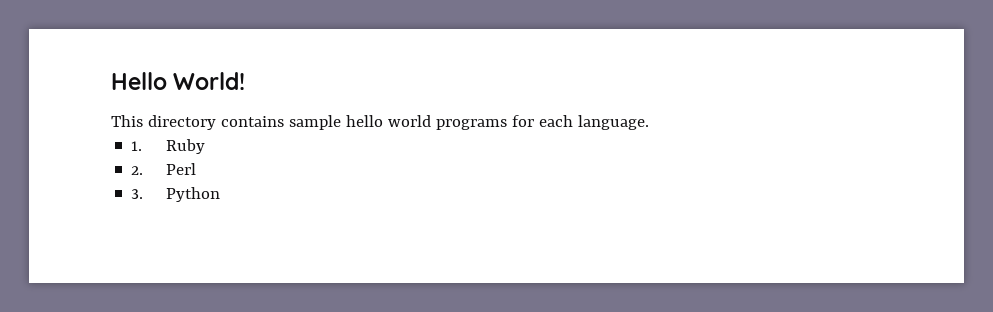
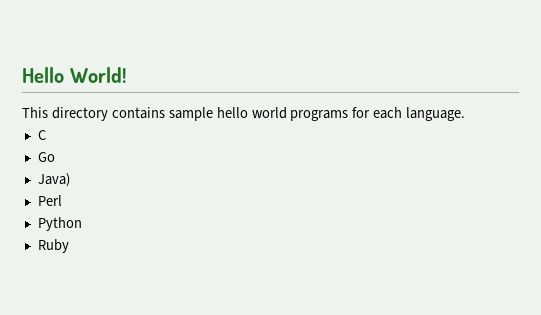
- 1. Ruby
- 2. Perl
+ C
+ Go
+ Java)
+ Perl
- 3. Python
+ Python
+ Ruby

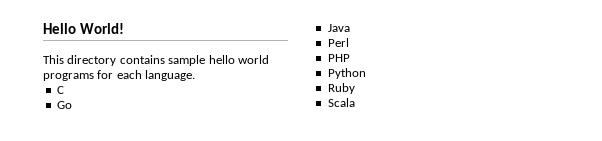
- Java)
+ Java
+ PHP
+ Scala

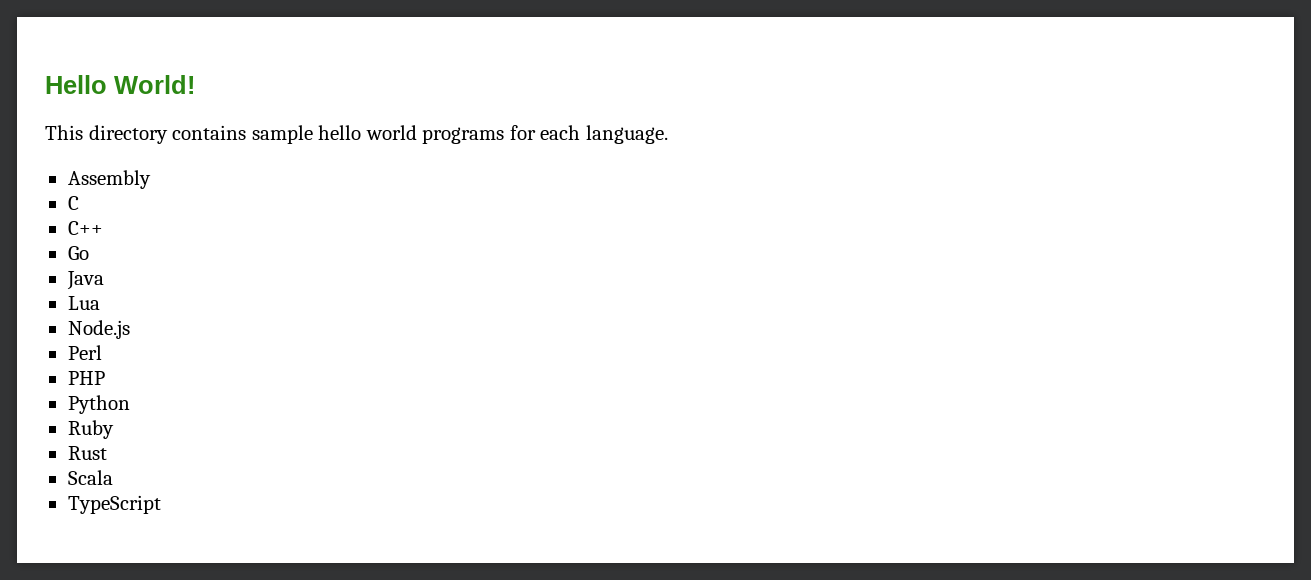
+ Assembly
+ C++
+ Lua
+ Node.js
+ Rust
+ TypeScript

